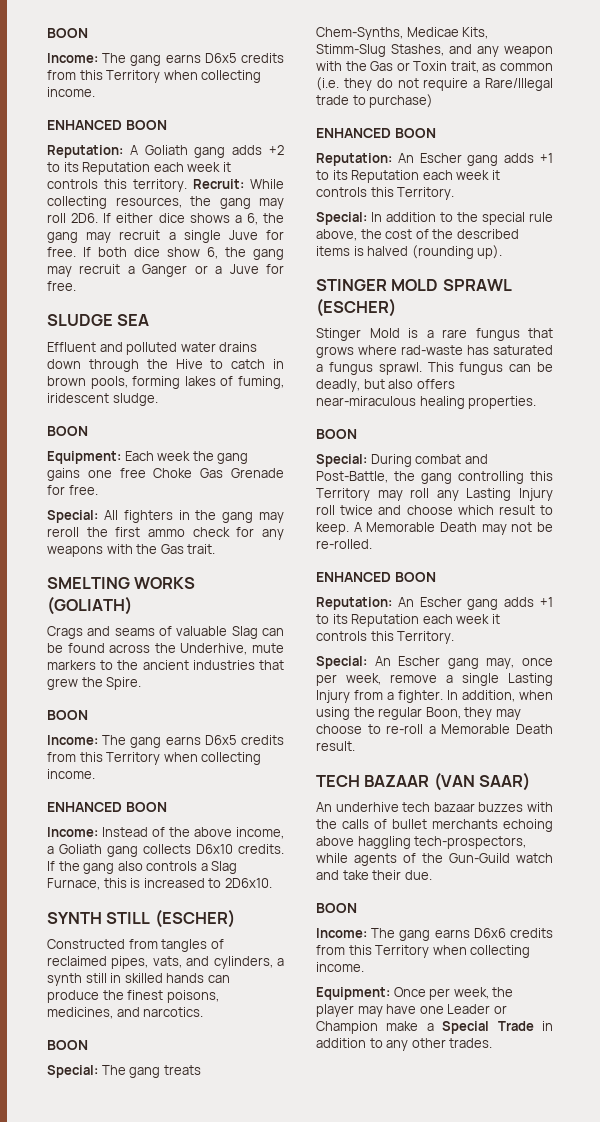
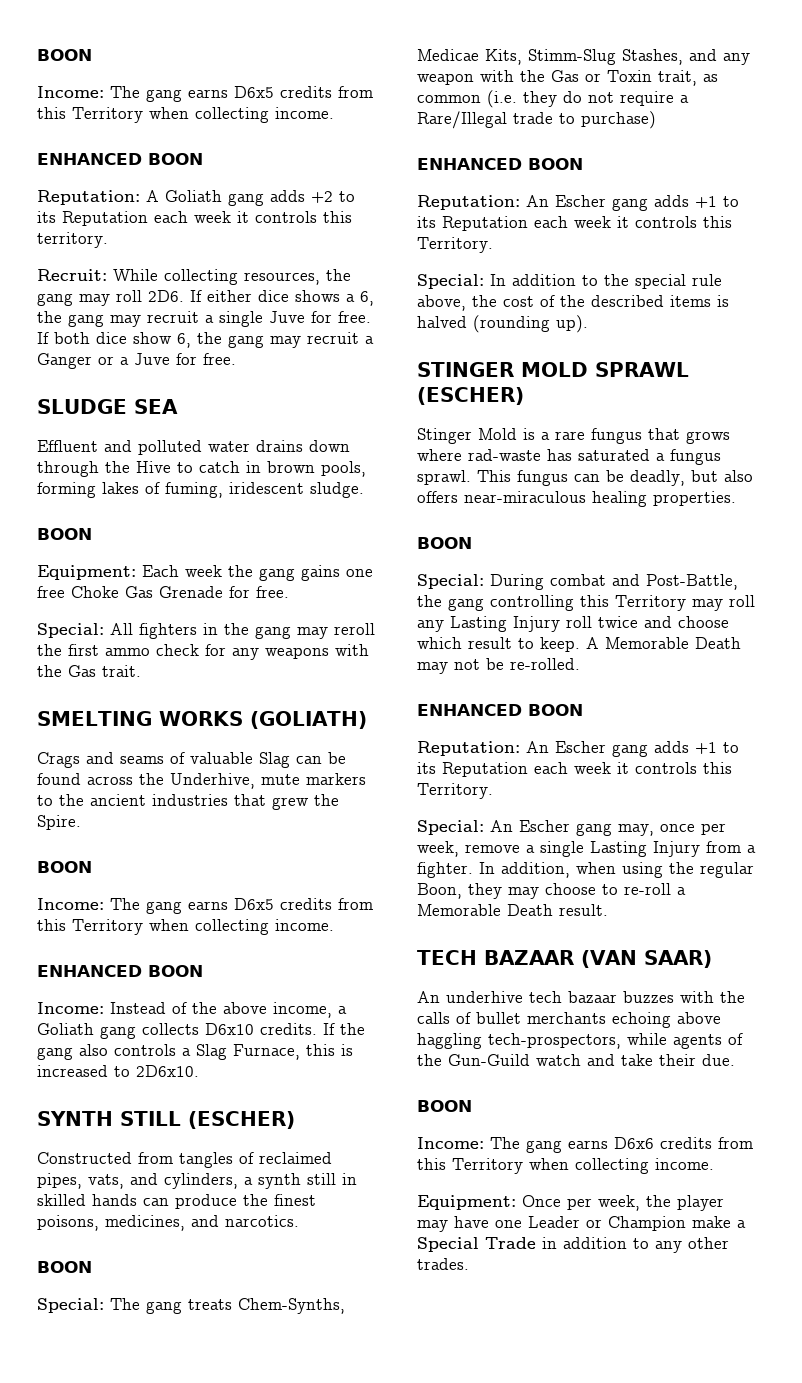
- Reputation: A Goliath gang adds +2 to its Reputation each week it controls this territory. Recruit: While collecting resources, the gang may roll 2D6.
+ Reputation: A Goliath gang adds +2 to its Reputation each week it controls this territory.
+ Recruit: While collecting resources, the gang may roll 2D6.

